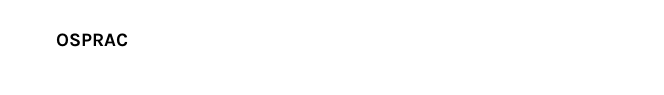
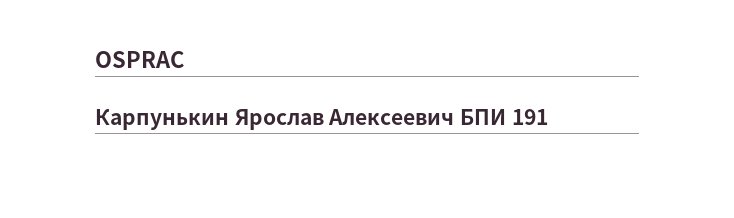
+ Карпунькин Ярослав Алексеевич БПИ 191

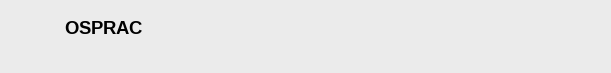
- Карпунькин Ярослав Алексеевич БПИ 191

